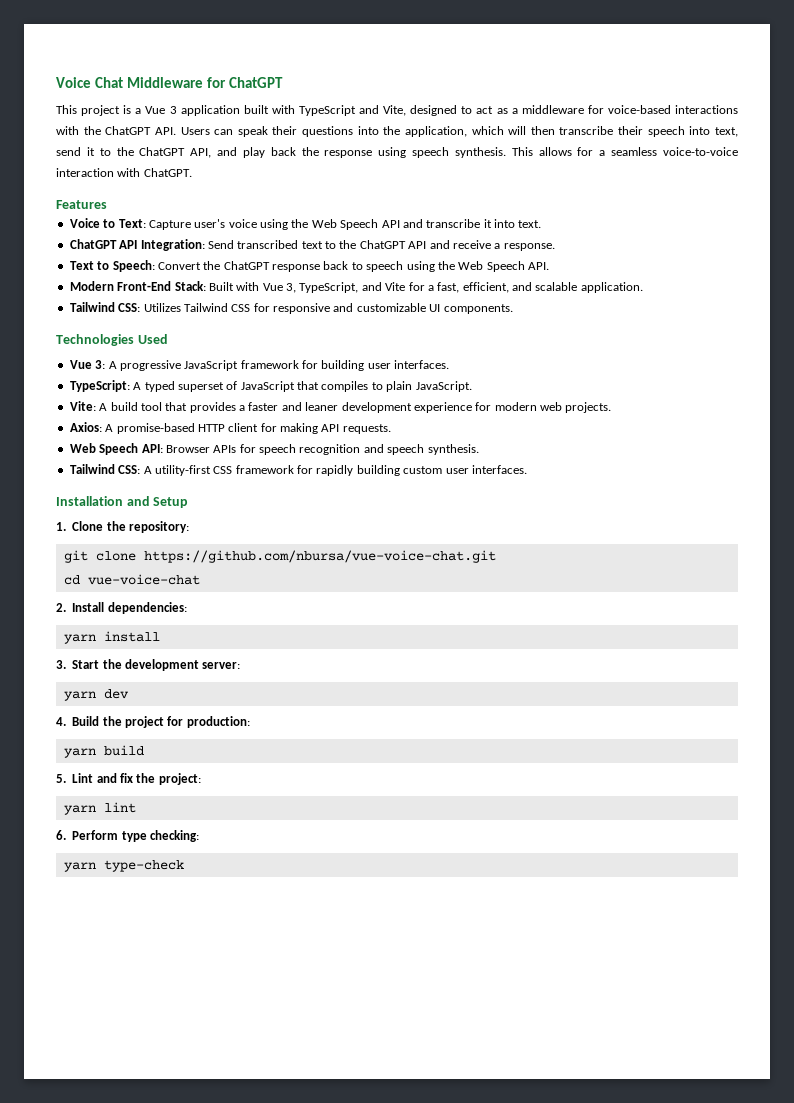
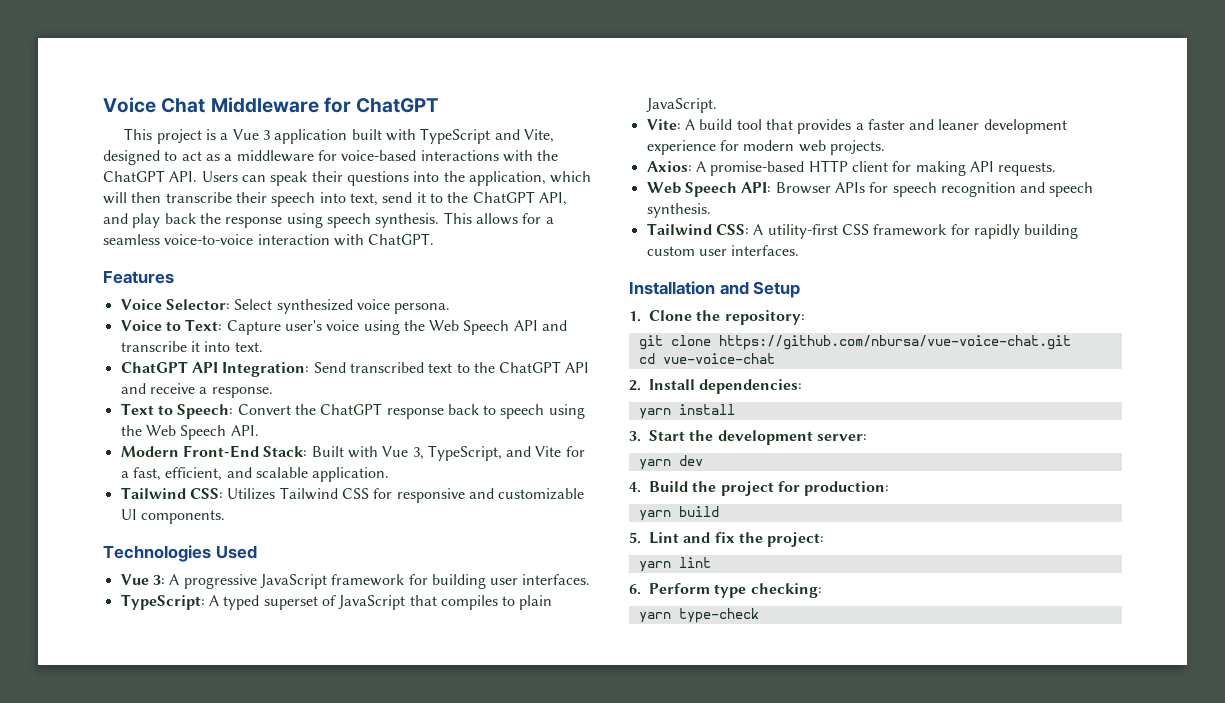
+ Voice Selector: Select synthesized voice persona.

